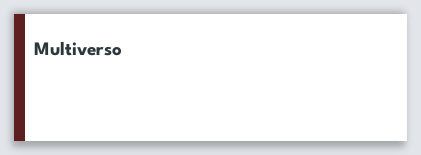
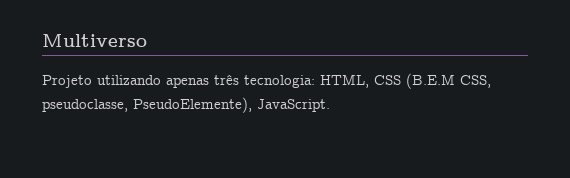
+ Projeto utilizando apenas três tecnologia: HTML, CSS (B.E.M CSS, pseudoclasse, PseudoElemente), JavaScript.

